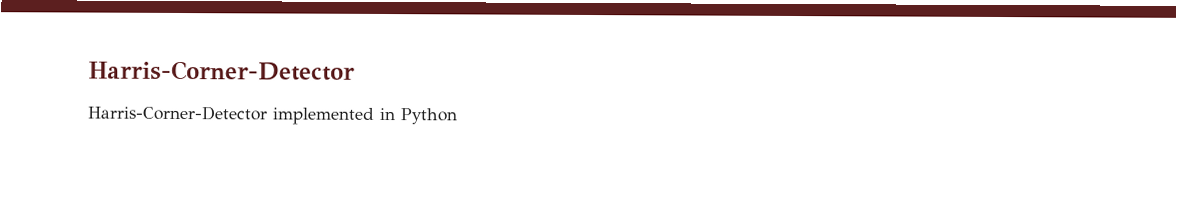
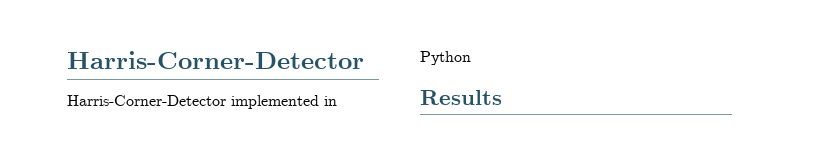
+ Results

